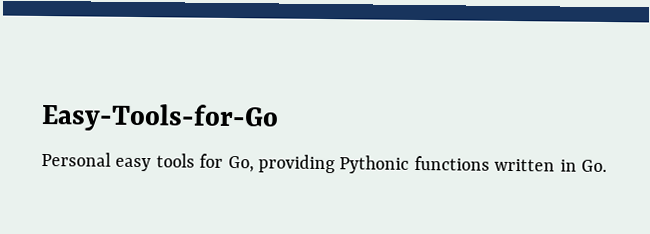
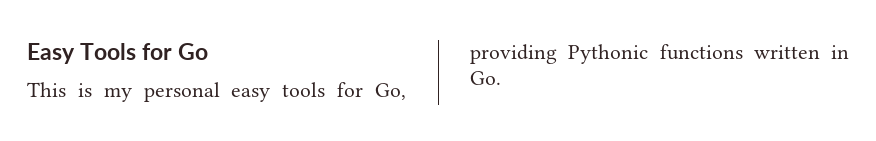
- Easy-Tools-for-Go
- Personal easy tools for Go, providing Pythonic functions written in Go.
+ Easy Tools for Go
+ This is my personal easy tools for Go, providing Pythonic functions written in Go.

